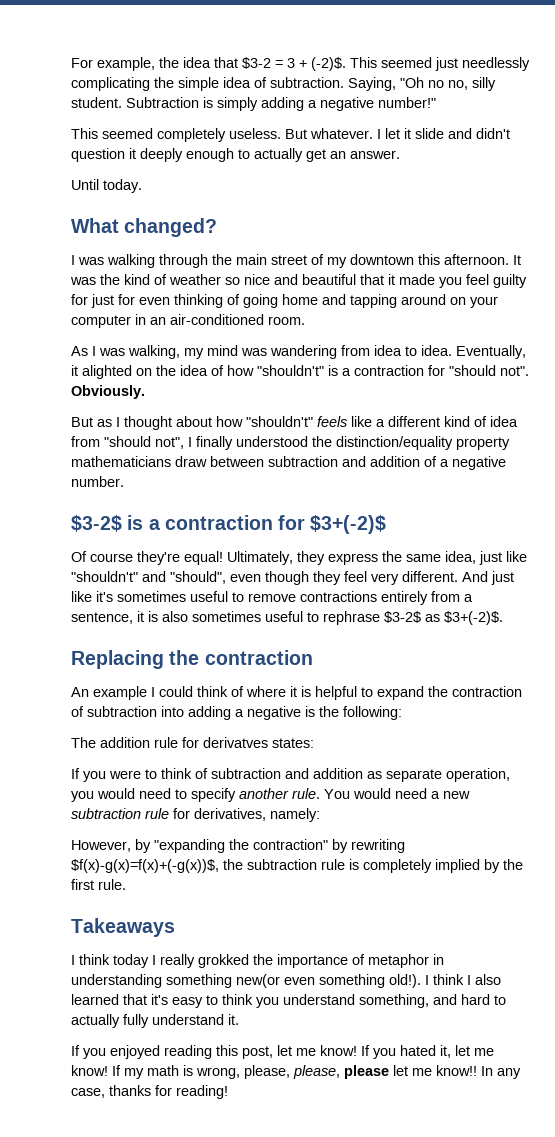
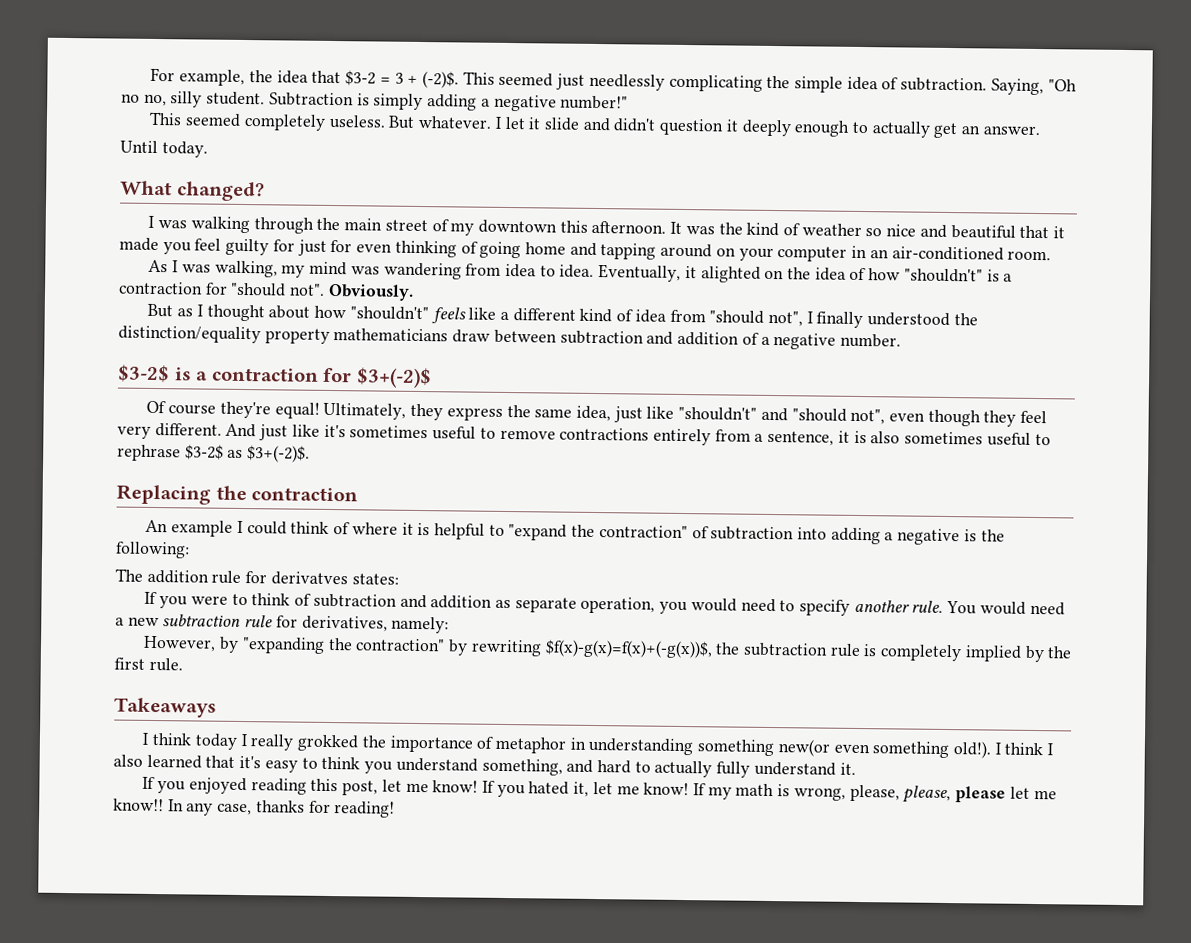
- Ultimately, they express the same idea, just like "shouldn't" and "should", even though they feel very different.
+ Ultimately, they express the same idea, just like "shouldn't" and "should not", even though they feel very different.
- An example I could think of where it is helpful to expand the contraction of subtraction into adding a negative is the following:
+ An example I could think of where it is helpful to "expand the contraction" of subtraction into adding a negative is the following:

